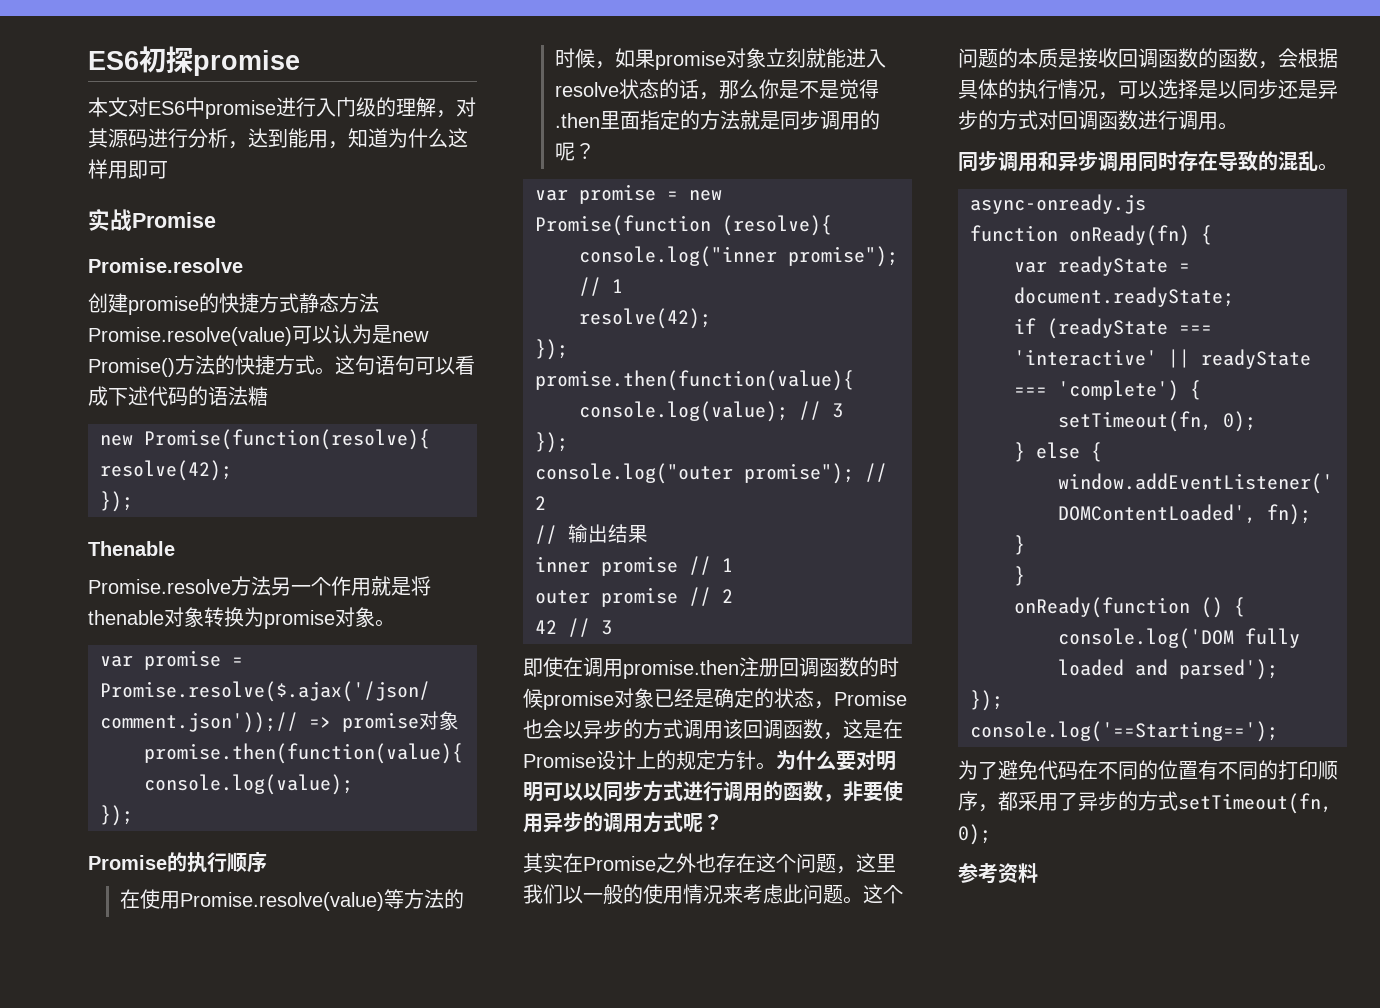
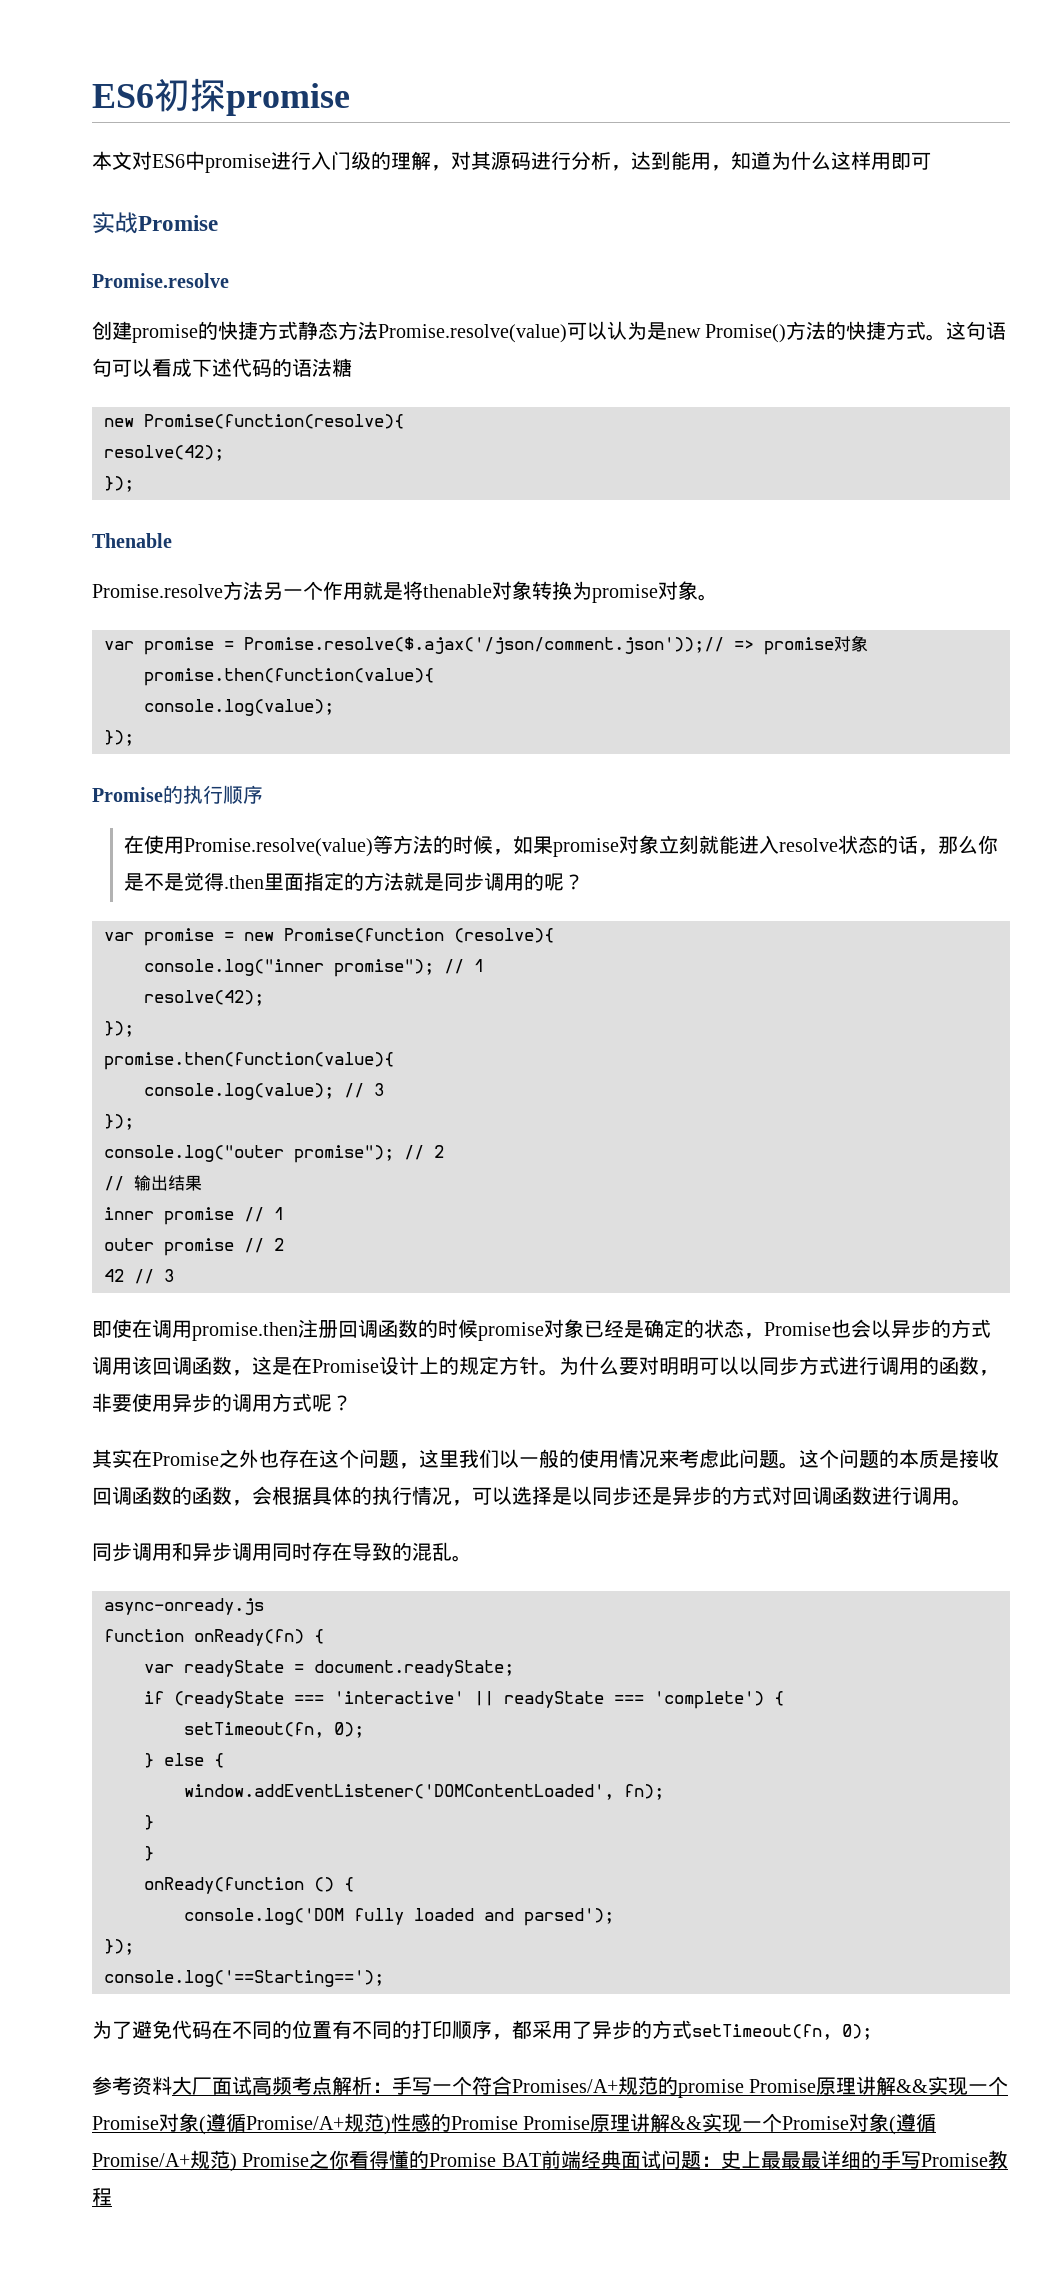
- 参考资料
+ 参考资料大厂面试高频考点解析：手写一个符合Promises/A+规范的promise Promise原理讲解&&实现一个Promise对象(遵循Promise/A+规范)性感的Promise Promise原理讲解&&实现一个Promise对象(遵循Promise/A+规范) Promise之你看得懂的Promise BAT前端经典面试问题：史上最最最详细的手写Promise教程

